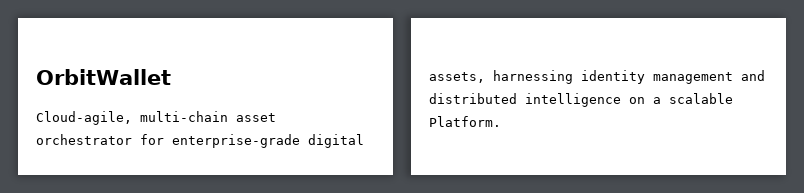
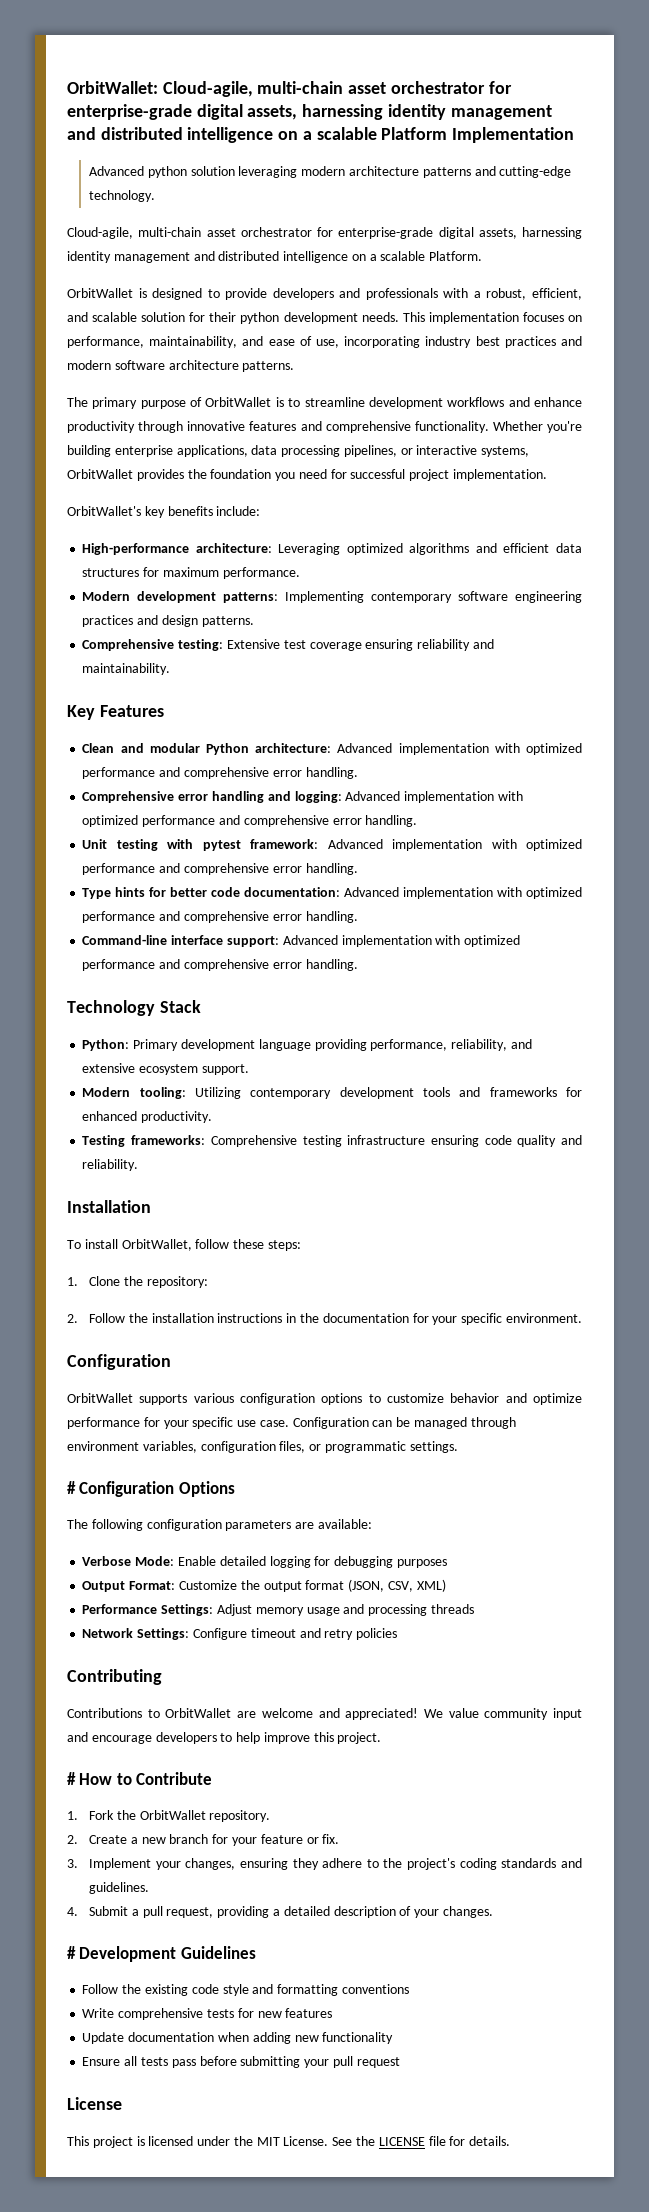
- OrbitWallet
+ OrbitWallet: Cloud-agile, multi-chain asset orchestrator for enterprise-grade digital assets, harnessing identity management and distributed intelligence on a scalable Platform Implementation
+ Advanced python solution leveraging modern architecture patterns and cutting-edge technology.
+ OrbitWallet is designed to provide developers and professionals with a robust, efficient, and scalable solution for their python development needs. This implementation focuses on performance, maintainability, and ease of use, incorporating industry best practices and modern software architecture patterns.
+ The primary purpose of OrbitWallet is to streamline development workflows and enhance productivity through innovative features and comprehensive functionality. Whether you're building enterprise applications, data processing pipelines, or interactive systems, OrbitWallet provides the foundation you need for successful project implementation.
+ OrbitWallet's key benefits include:
+ High-performance architecture: Leveraging optimized algorithms and efficient data structures for maximum performance.
+ Modern development patterns: Implementing contemporary software engineering practices and design patterns.
+ Comprehensive testing: Extensive test coverage ensuring reliability and maintainability.
+ Key Features
+ Clean and modular Python architecture: Advanced implementation with optimized performance and comprehensive error handling.
+ Comprehensive error handling and logging: Advanced implementation with optimized performance and comprehensive error handling.
+ Unit testing with pytest framework: Advanced implementation with optimized performance and comprehensive error handling.
+ Type hints for better code documentation: Advanced implementation with optimized performance and comprehensive error handling.
+ Command-line interface support: Advanced implementation with optimized performance and comprehensive error handling.
+ Technology Stack
+ Python: Primary development language providing performance, reliability, and extensive ecosystem support.
+ Modern tooling: Utilizing contemporary development tools and frameworks for enhanced productivity.
+ Testing frameworks: Comprehensive testing infrastructure ensuring code quality and reliability.
+ Installation
+ To install OrbitWallet, follow these steps:
+ 1. Clone the repository:
+ 2. Follow the installation instructions in the documentation for your specific environment.
+ Configuration
+ OrbitWallet supports various configuration options to customize behavior and optimize performance for your specific use case. Configuration can be managed through environment variables, configuration files, or programmatic settings.
+ # Configuration Options
+ The following configuration parameters are available:
+ Verbose Mode: Enable detailed logging for debugging purposes
+ Output Format: Customize the output format (JSON, CSV, XML)
+ Performance Settings: Adjust memory usage and processing threads
+ Network Settings: Configure timeout and retry policies
+ Contributing
+ Contributions to OrbitWallet are welcome and appreciated! We value community input and encourage developers to help improve this project.
+ # How to Contribute
+ 1. Fork the OrbitWallet repository.
+ 2. Create a new branch for your feature or fix.
+ 3. Implement your changes, ensuring they adhere to the project's coding standards and guidelines.
+ 4. Submit a pull request, providing a detailed description of your changes.
+ # Development Guidelines
+ Follow the existing code style and formatting conventions
+ Write comprehensive tests for new features
+ Update documentation when adding new functionality
+ Ensure all tests pass before submitting your pull request
+ License
+ This project is licensed under the MIT License. See the LICENSE file for details.

